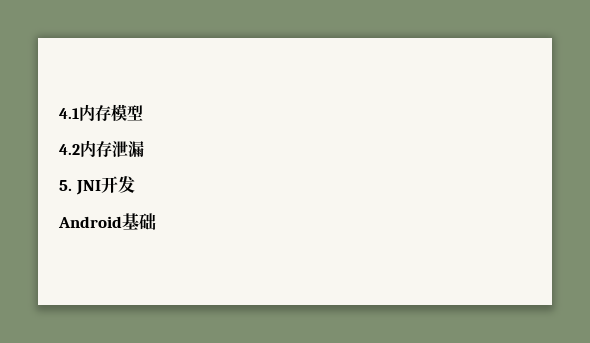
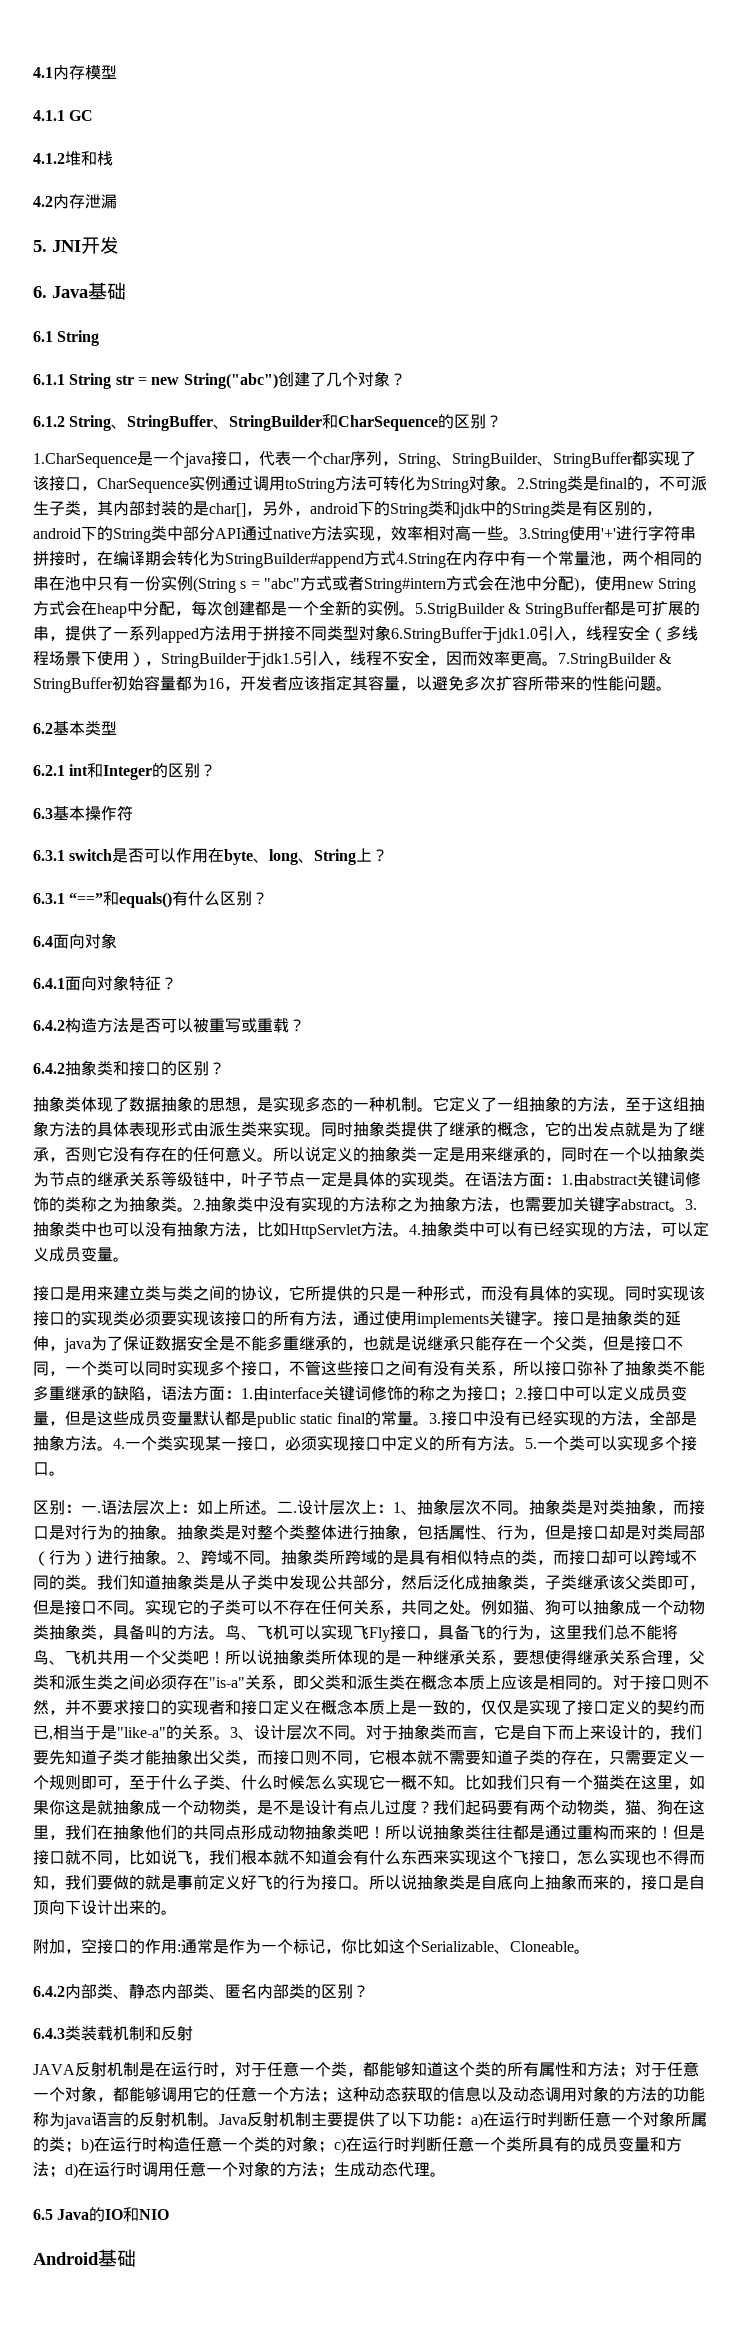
+ 4.1.1 GC
+ 4.1.2堆和栈
+ 6. Java基础
+ 6.1 String
+ 6.1.1 String str = new String("abc")创建了几个对象？
+ 6.1.2 String、StringBuffer、StringBuilder和CharSequence的区别？
+ 1.CharSequence是一个java接口，代表一个char序列，String、StringBuilder、StringBuffer都实现了该接口，CharSequence实例通过调用toString方法可转化为String对象。2.String类是final的，不可派生子类，其内部封装的是char[]，另外，android下的String类和jdk中的String类是有区别的，android下的String类中部分API通过native方法实现，效率相对高一些。3.String使用'+'进行字符串拼接时，在编译期会转化为StringBuilder#append方式4.String在内存中有一个常量池，两个相同的串在池中只有一份实例(String s = "abc"方式或者String#intern方式会在池中分配)，使用new String方式会在heap中分配，每次创建都是一个全新的实例。5.StrigBuilder & StringBuffer都是可扩展的串，提供了一系列apped方法用于拼接不同类型对象6.StringBuffer于jdk1.0引入，线程安全（多线程场景下使用），StringBuilder于jdk1.5引入，线程不安全，因而效率更高。7.StringBuilder & StringBuffer初始容量都为16，开发者应该指定其容量，以避免多次扩容所带来的性能问题。
+ 6.2基本类型
+ 6.2.1 int和Integer的区别？
+ 6.3基本操作符
+ 6.3.1 switch是否可以作用在byte、long、String上？
+ 6.3.1 “==”和equals()有什么区别？
+ 6.4面向对象
+ 6.4.1面向对象特征？
+ 6.4.2构造方法是否可以被重写或重载？
+ 6.4.2抽象类和接口的区别？
+ 抽象类体现了数据抽象的思想，是实现多态的一种机制。它定义了一组抽象的方法，至于这组抽象方法的具体表现形式由派生类来实现。同时抽象类提供了继承的概念，它的出发点就是为了继承，否则它没有存在的任何意义。所以说定义的抽象类一定是用来继承的，同时在一个以抽象类为节点的继承关系等级链中，叶子节点一定是具体的实现类。在语法方面：1.由abstract关键词修饰的类称之为抽象类。2.抽象类中没有实现的方法称之为抽象方法，也需要加关键字abstract。3.抽象类中也可以没有抽象方法，比如HttpServlet方法。4.抽象类中可以有已经实现的方法，可以定义成员变量。
+ 接口是用来建立类与类之间的协议，它所提供的只是一种形式，而没有具体的实现。同时实现该接口的实现类必须要实现该接口的所有方法，通过使用implements关键字。接口是抽象类的延伸，java为了保证数据安全是不能多重继承的，也就是说继承只能存在一个父类，但是接口不同，一个类可以同时实现多个接口，不管这些接口之间有没有关系，所以接口弥补了抽象类不能多重继承的缺陷，语法方面：1.由interface关键词修饰的称之为接口；2.接口中可以定义成员变量，但是这些成员变量默认都是public static final的常量。3.接口中没有已经实现的方法，全部是抽象方法。4.一个类实现某一接口，必须实现接口中定义的所有方法。5.一个类可以实现多个接口。
+ 区别：一.语法层次上：如上所述。二.设计层次上：1、抽象层次不同。抽象类是对类抽象，而接口是对行为的抽象。抽象类是对整个类整体进行抽象，包括属性、行为，但是接口却是对类局部（行为）进行抽象。2、跨域不同。抽象类所跨域的是具有相似特点的类，而接口却可以跨域不同的类。我们知道抽象类是从子类中发现公共部分，然后泛化成抽象类，子类继承该父类即可，但是接口不同。实现它的子类可以不存在任何关系，共同之处。例如猫、狗可以抽象成一个动物类抽象类，具备叫的方法。鸟、飞机可以实现飞Fly接口，具备飞的行为，这里我们总不能将鸟、飞机共用一个父类吧！所以说抽象类所体现的是一种继承关系，要想使得继承关系合理，父类和派生类之间必须存在"is-a"关系，即父类和派生类在概念本质上应该是相同的。对于接口则不然，并不要求接口的实现者和接口定义在概念本质上是一致的，仅仅是实现了接口定义的契约而已,相当于是"like-a"的关系。3、设计层次不同。对于抽象类而言，它是自下而上来设计的，我们要先知道子类才能抽象出父类，而接口则不同，它根本就不需要知道子类的存在，只需要定义一个规则即可，至于什么子类、什么时候怎么实现它一概不知。比如我们只有一个猫类在这里，如果你这是就抽象成一个动物类，是不是设计有点儿过度？我们起码要有两个动物类，猫、狗在这里，我们在抽象他们的共同点形成动物抽象类吧！所以说抽象类往往都是通过重构而来的！但是接口就不同，比如说飞，我们根本就不知道会有什么东西来实现这个飞接口，怎么实现也不得而知，我们要做的就是事前定义好飞的行为接口。所以说抽象类是自底向上抽象而来的，接口是自顶向下设计出来的。
+ 附加，空接口的作用:通常是作为一个标记，你比如这个Serializable、Cloneable。
+ 6.4.2内部类、静态内部类、匿名内部类的区别？
+ 6.4.3类装载机制和反射
+ JAVA反射机制是在运行时，对于任意一个类，都能够知道这个类的所有属性和方法；对于任意一个对象，都能够调用它的任意一个方法；这种动态获取的信息以及动态调用对象的方法的功能称为java语言的反射机制。Java反射机制主要提供了以下功能：a)在运行时判断任意一个对象所属的类；b)在运行时构造任意一个类的对象；c)在运行时判断任意一个类所具有的成员变量和方法；d)在运行时调用任意一个对象的方法；生成动态代理。
+ 6.5 Java的IO和NIO

